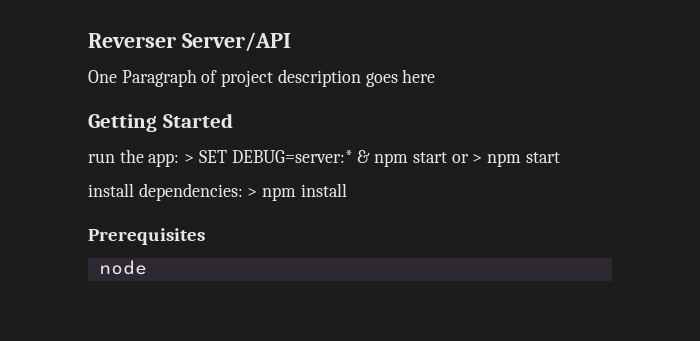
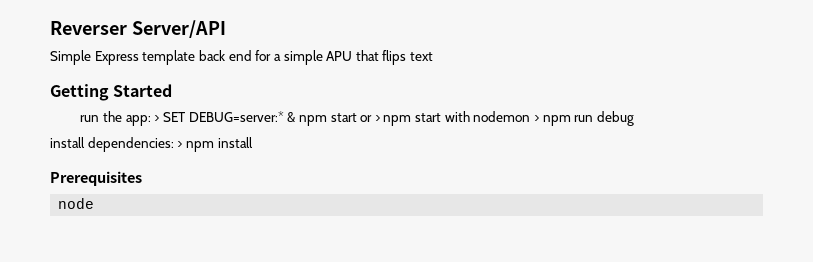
- One Paragraph of project description goes here
+ Simple Express template back end for a simple APU that flips text
- run the app: > SET DEBUG=server:* & npm start or > npm start
+ run the app: > SET DEBUG=server:* & npm start or > npm start with nodemon > npm run debug

